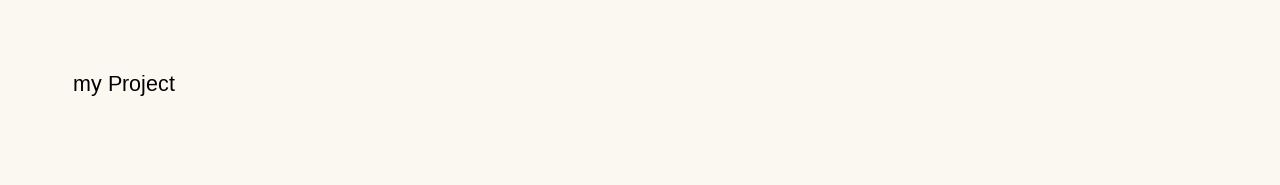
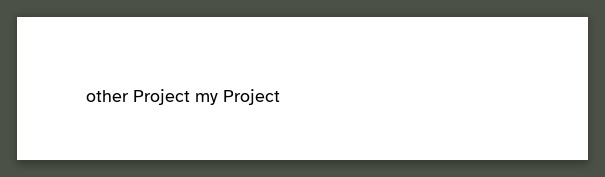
- my Project
+ other Project my Project

